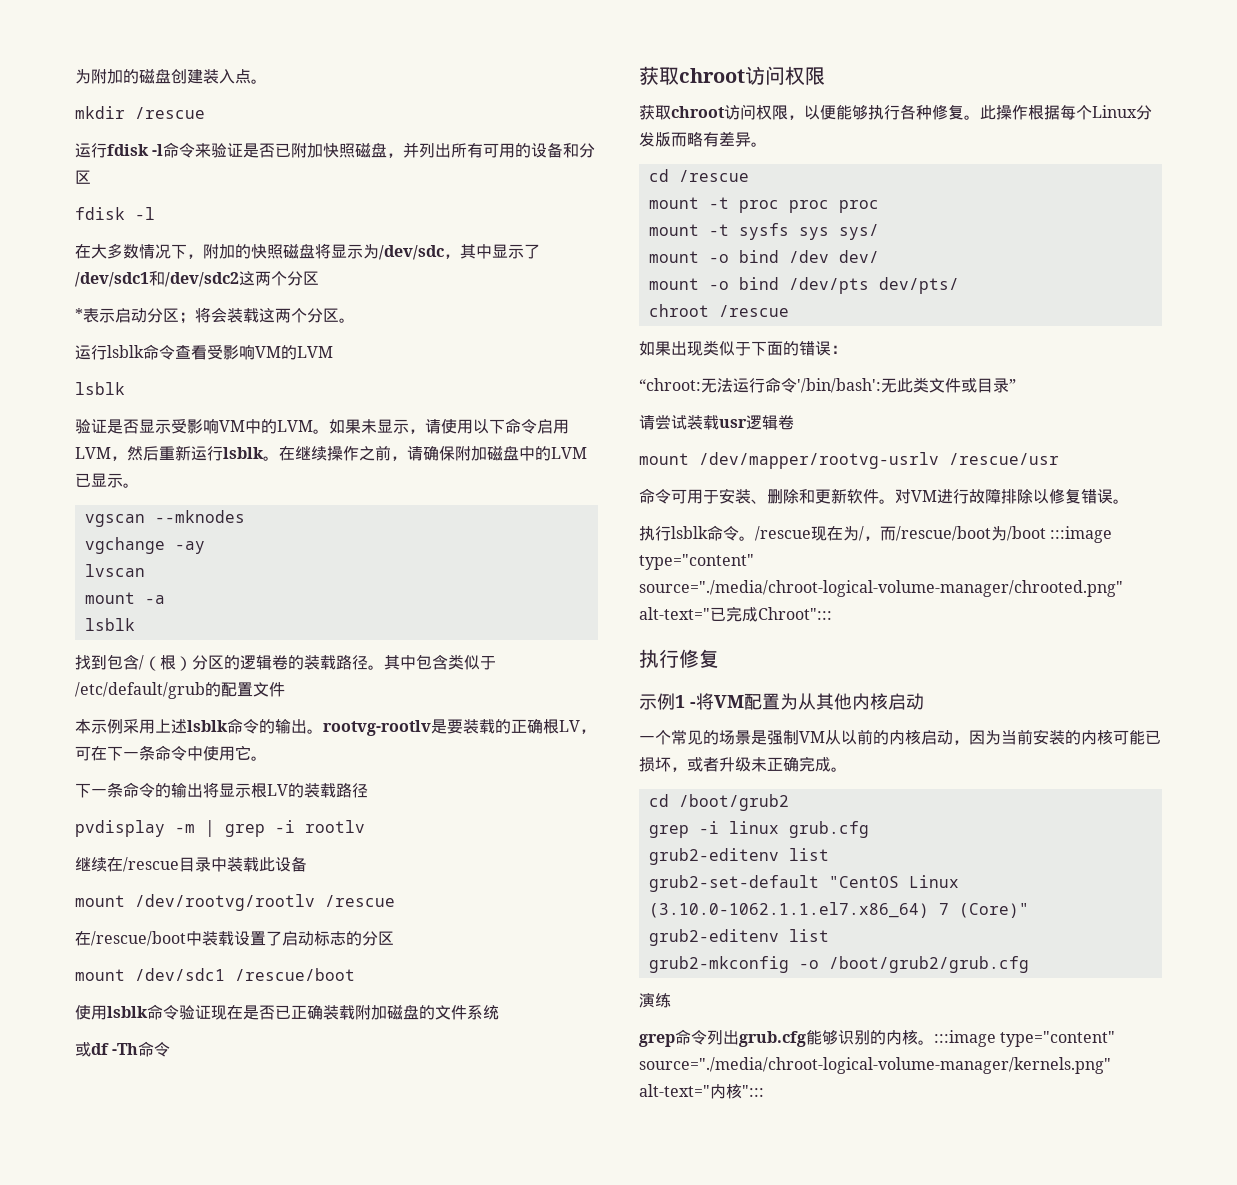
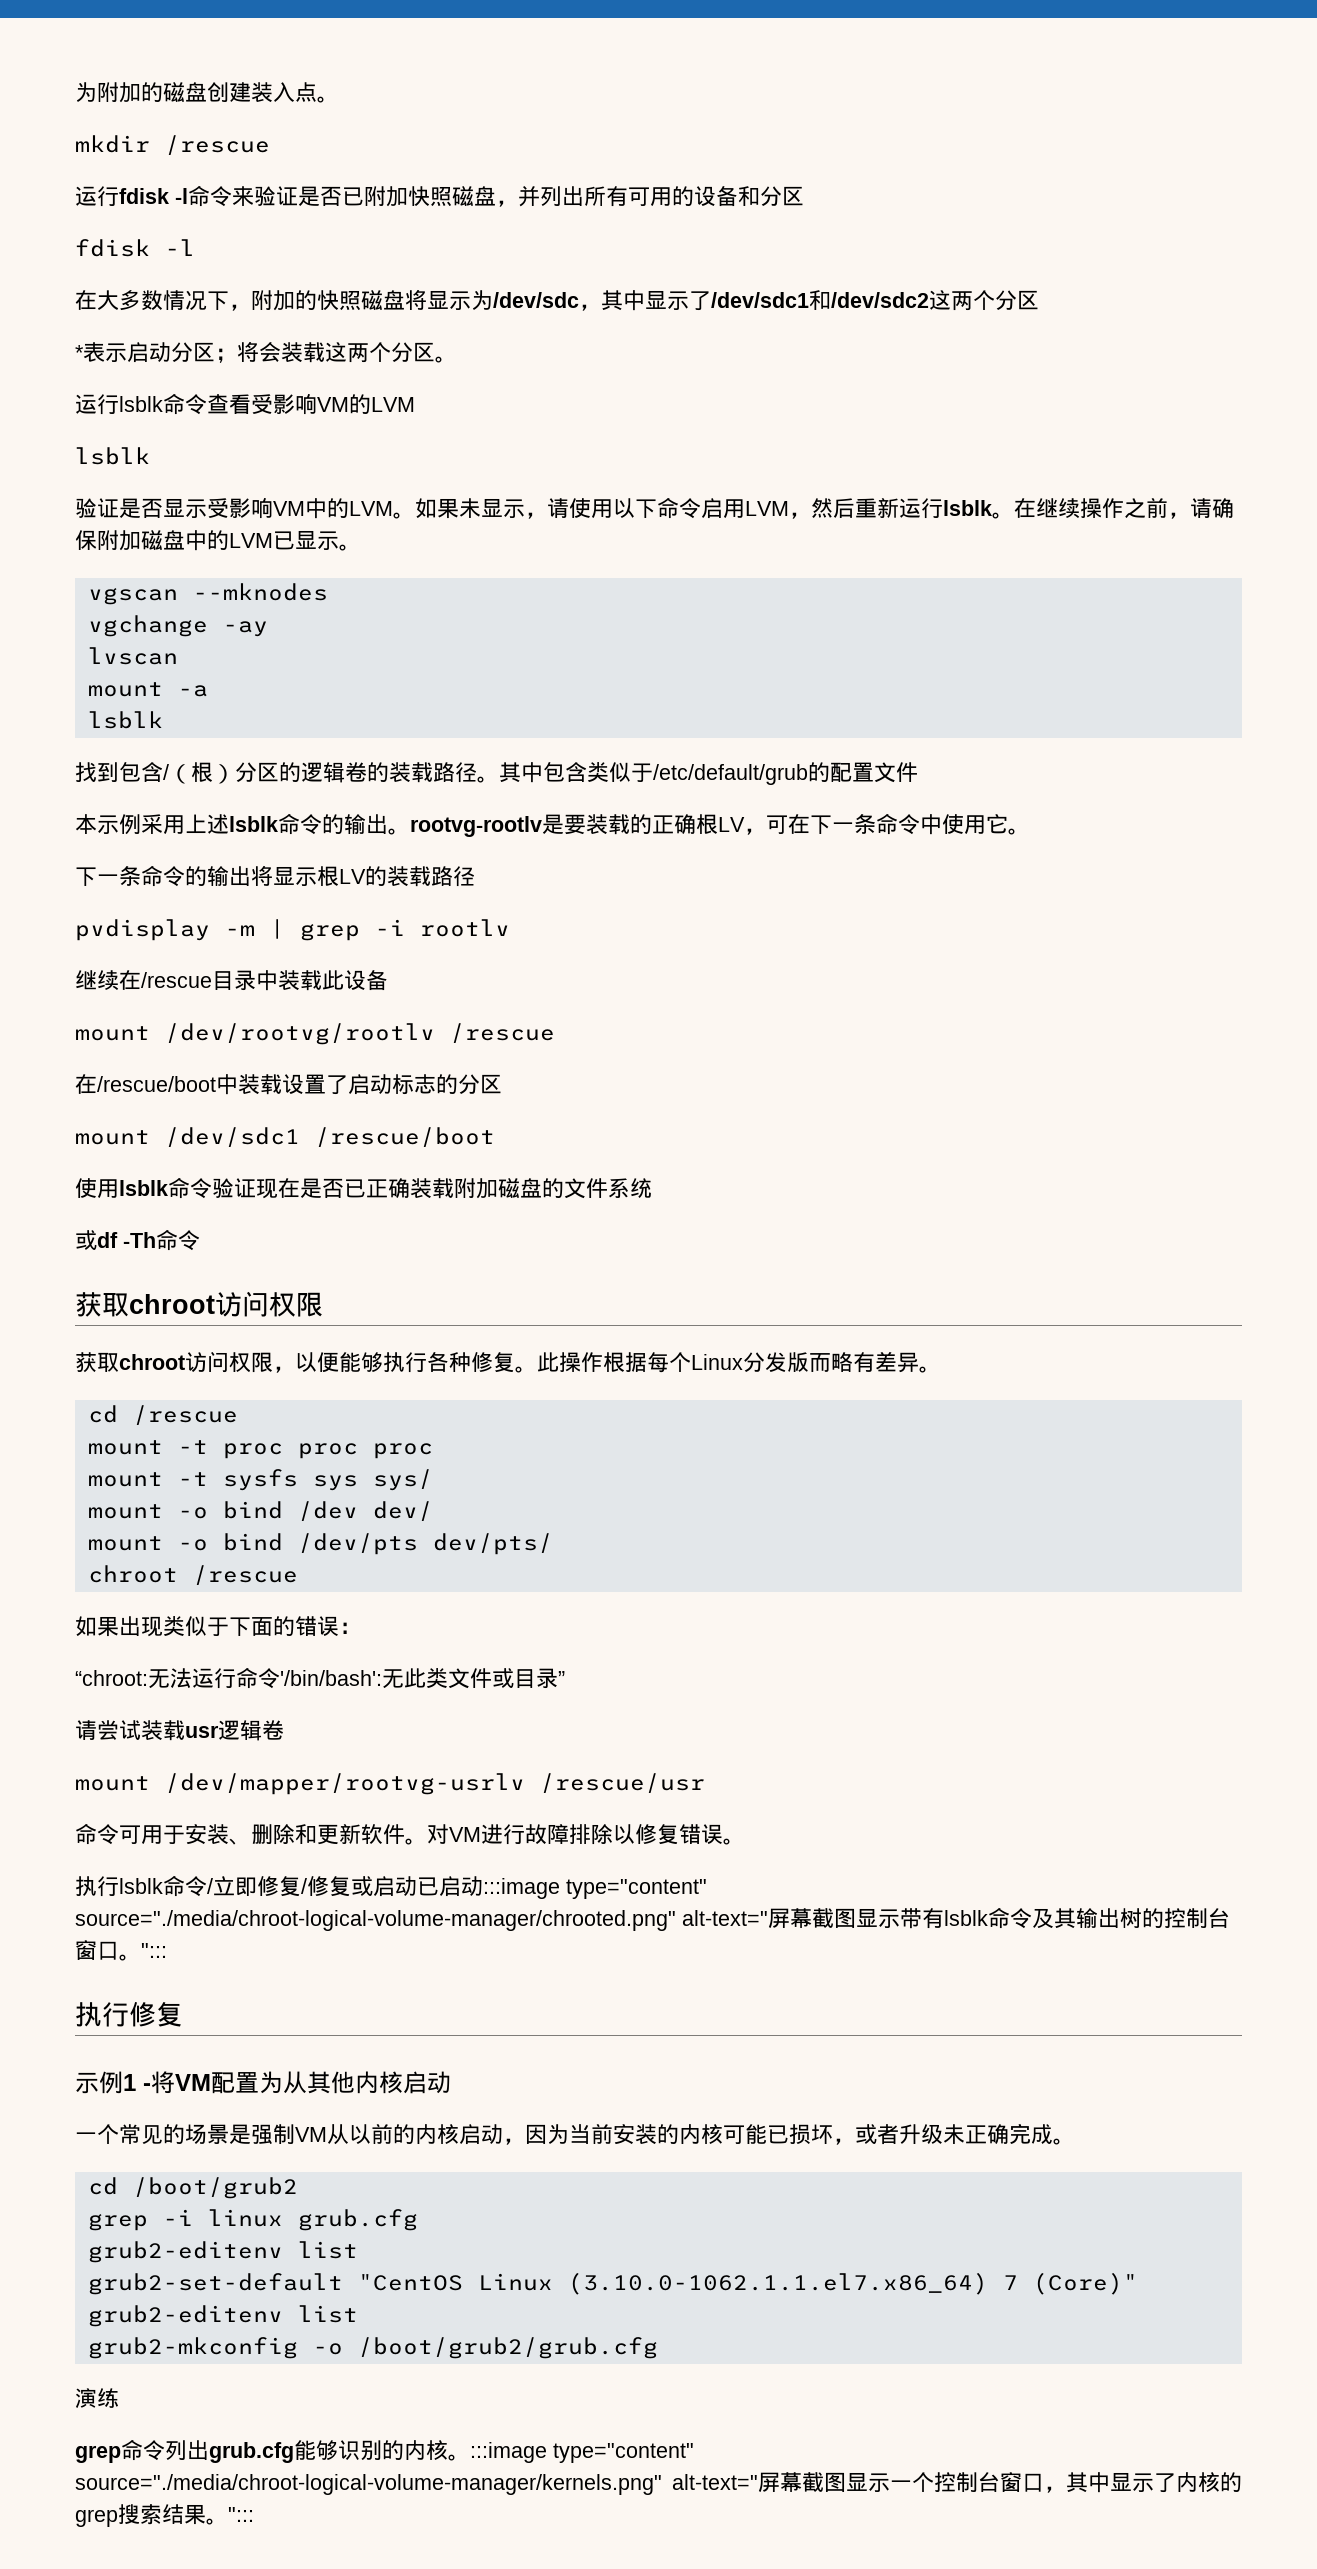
- 执行lsblk命令。/rescue现在为/，而/rescue/boot为/boot :::image type="content" source="./media/chroot-logical-volume-manager/chrooted.png" alt-text="已完成Chroot":::
+ 执行lsblk命令/立即修复/修复或启动已启动:::image type="content" source="./media/chroot-logical-volume-manager/chrooted.png" alt-text="屏幕截图显示带有lsblk命令及其输出树的控制台窗口。":::
- grep命令列出grub.cfg能够识别的内核。:::image type="content" source="./media/chroot-logical-volume-manager/kernels.png" alt-text="内核":::
+ grep命令列出grub.cfg能够识别的内核。:::image type="content" source="./media/chroot-logical-volume-manager/kernels.png" alt-text="屏幕截图显示一个控制台窗口，其中显示了内核的grep搜索结果。":::

